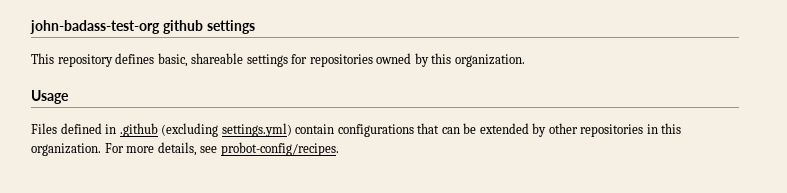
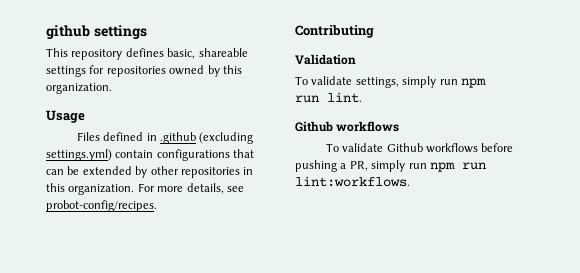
- john-badass-test-org github settings
+ github settings
+ Contributing
+ Validation
+ To validate settings, simply run npm run lint.
+ Github workflows
+ To validate Github workflows before pushing a PR, simply run npm run lint:workflows.

